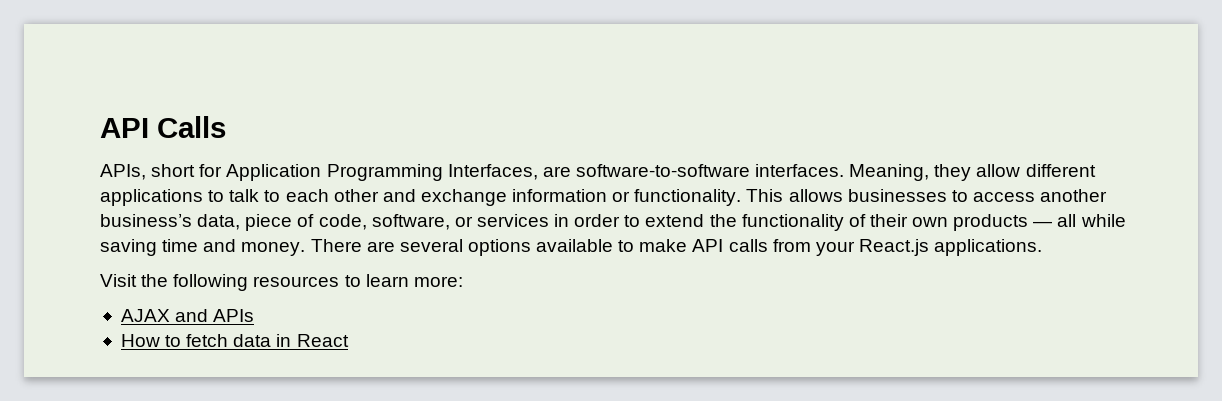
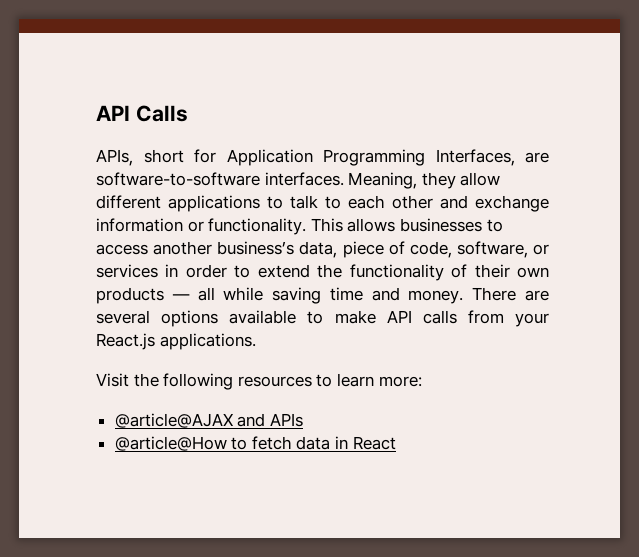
- AJAX and APIs
+ @article@AJAX and APIs
- How to fetch data in React
+ @article@How to fetch data in React

